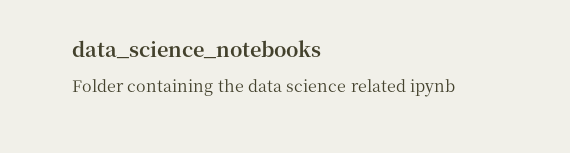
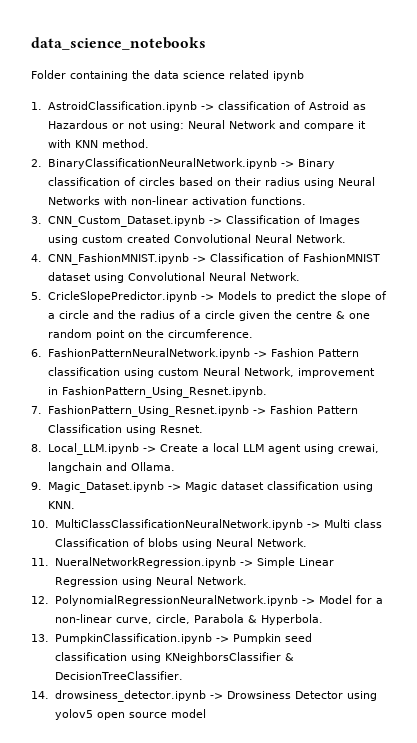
+ 1. AstroidClassification.ipynb -> classification of Astroid as Hazardous or not using: Neural Network and compare it with KNN method.
+ 2. BinaryClassificationNeuralNetwork.ipynb -> Binary classification of circles based on their radius using Neural Networks with non-linear activation functions.
+ 3. CNN_Custom_Dataset.ipynb -> Classification of Images using custom created Convolutional Neural Network.
+ 4. CNN_FashionMNIST.ipynb -> Classification of FashionMNIST dataset using Convolutional Neural Network.
+ 5. CricleSlopePredictor.ipynb -> Models to predict the slope of a circle and the radius of a circle given the centre & one random point on the circumference.
+ 6. FashionPatternNeuralNetwork.ipynb -> Fashion Pattern classification using custom Neural Network, improvement in FashionPattern_Using_Resnet.ipynb.
+ 7. FashionPattern_Using_Resnet.ipynb -> Fashion Pattern Classification using Resnet.
+ 8. Local_LLM.ipynb -> Create a local LLM agent using crewai, langchain and Ollama.
+ 9. Magic_Dataset.ipynb -> Magic dataset classification using KNN.
+ 10. MultiClassClassificationNeuralNetwork.ipynb -> Multi class Classification of blobs using Neural Network.
+ 11. NueralNetworkRegression.ipynb -> Simple Linear Regression using Neural Network.
+ 12. PolynomialRegressionNeuralNetwork.ipynb -> Model for a non-linear curve, circle, Parabola & Hyperbola.
+ 13. PumpkinClassification.ipynb -> Pumpkin seed classification using KNeighborsClassifier & DecisionTreeClassifier.
+ 14. drowsiness_detector.ipynb -> Drowsiness Detector using yolov5 open source model

